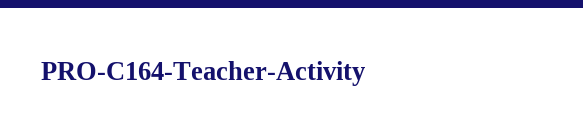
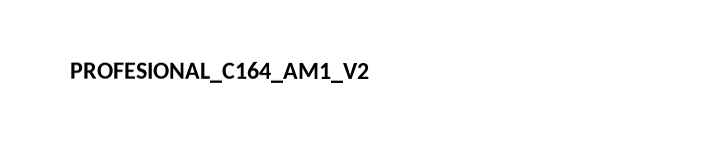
- PRO-C164-Teacher-Activity
+ PROFESIONAL_C164_AM1_V2

